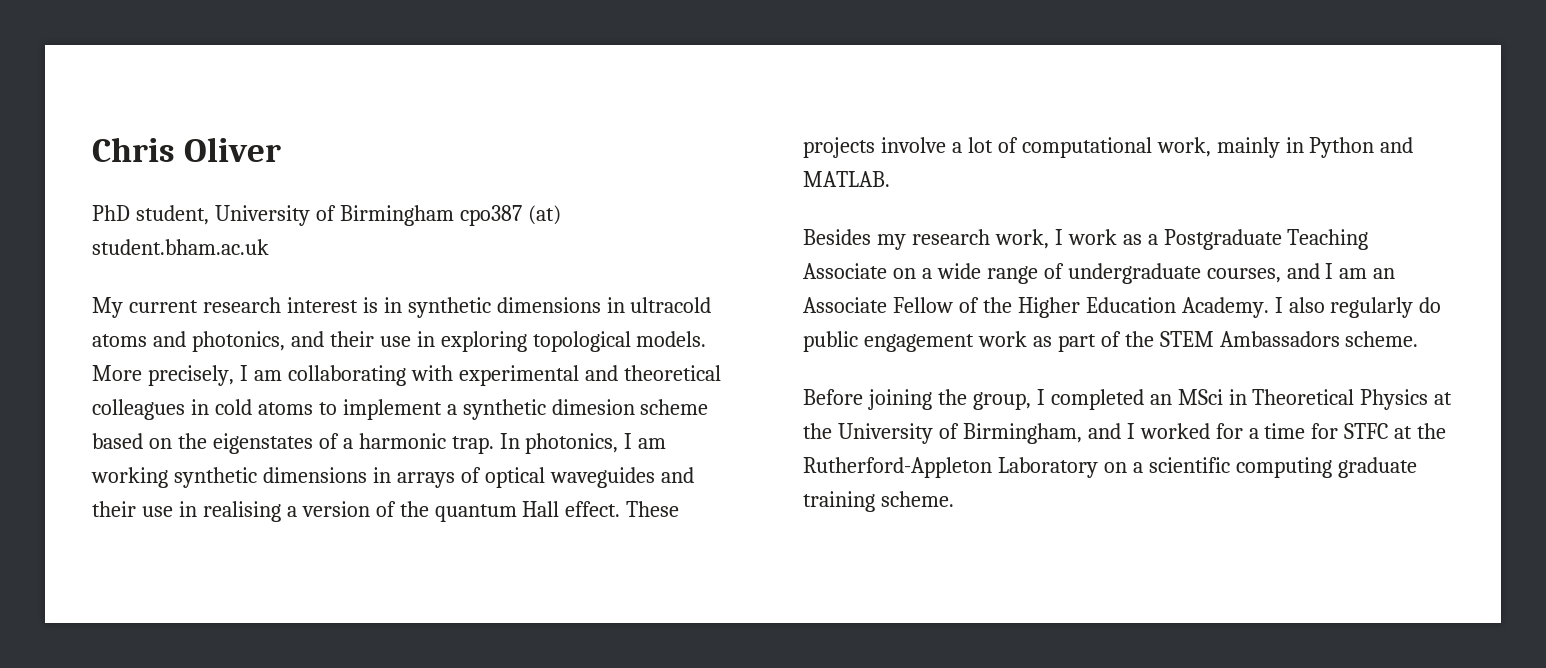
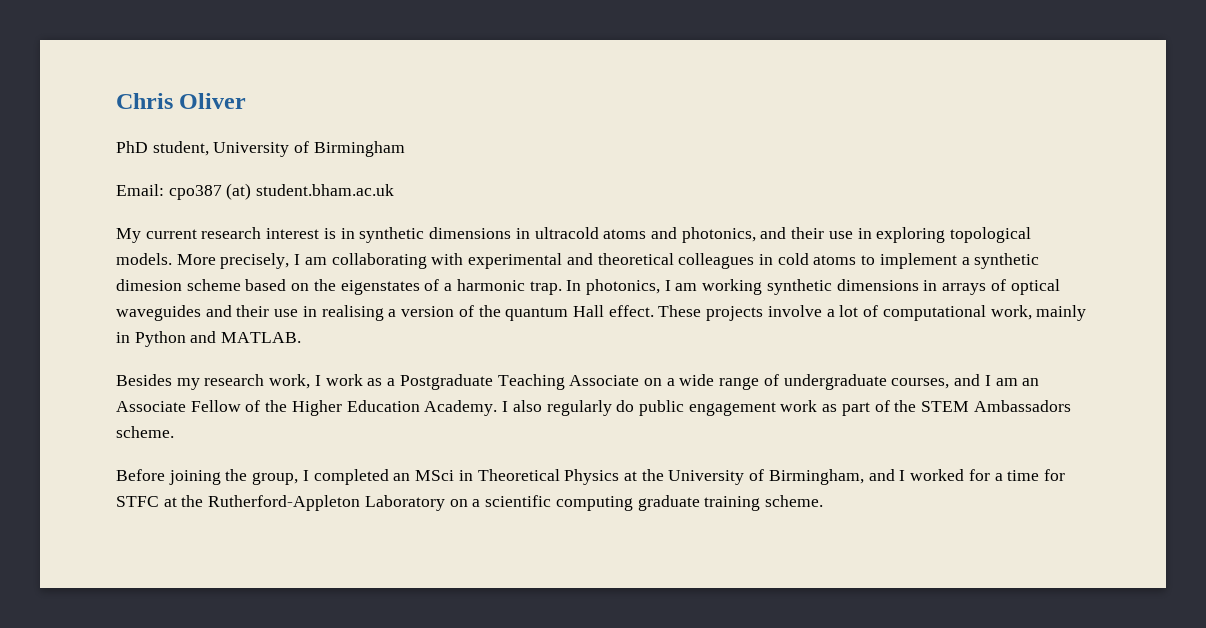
- PhD student, University of Birmingham cpo387 (at) student.bham.ac.uk
+ PhD student, University of Birmingham
+ Email: cpo387 (at) student.bham.ac.uk

